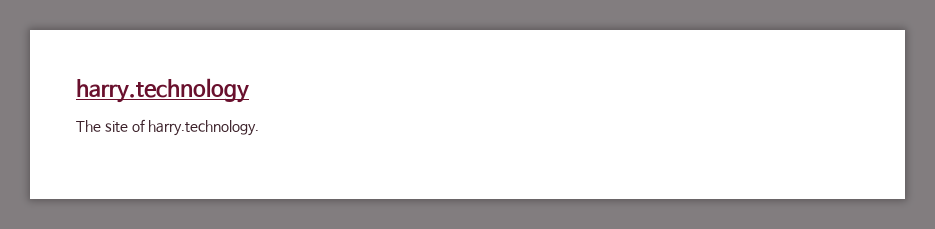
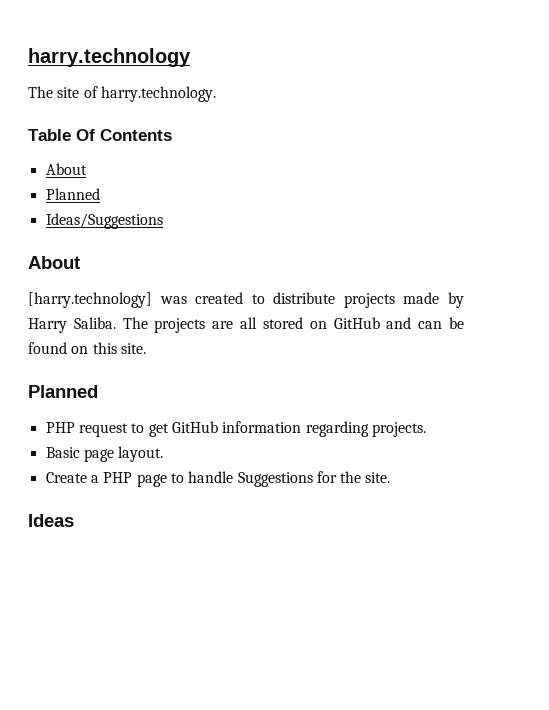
+ Table Of Contents
+ About
+ Planned
+ Ideas/Suggestions
+ About
+ [harry.technology] was created to distribute projects made by Harry Saliba. The projects are all stored on GitHub and can be found on this site.
+ Planned
+ PHP request to get GitHub information regarding projects.
+ Basic page layout.
+ Create a PHP page to handle Suggestions for the site.
+ Ideas

